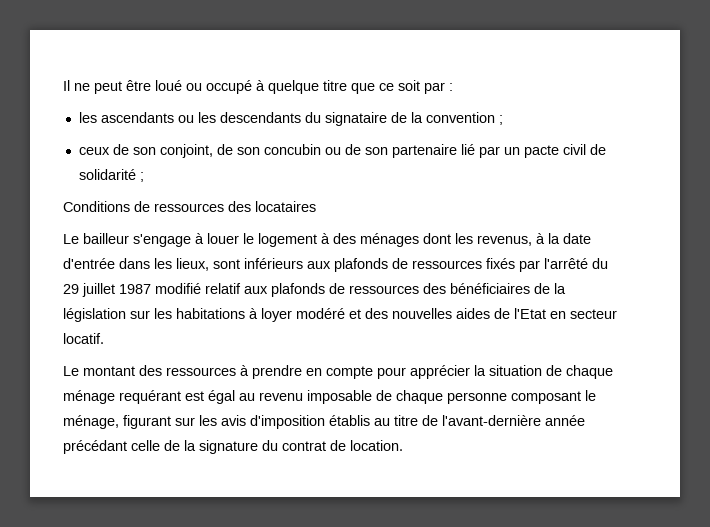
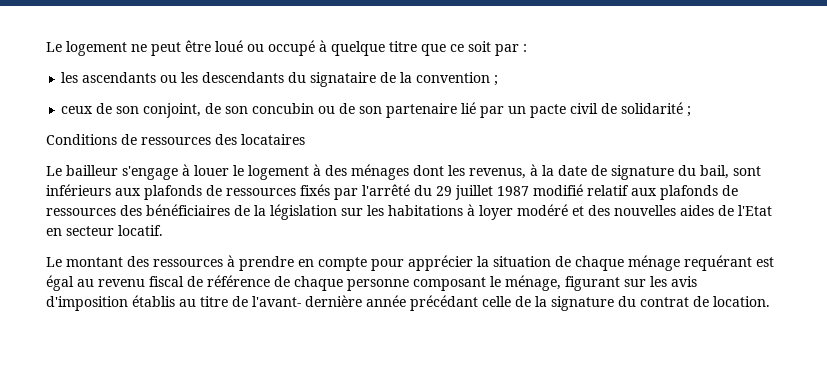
- Il ne peut être loué ou occupé à quelque titre que ce soit par :
+ Le logement ne peut être loué ou occupé à quelque titre que ce soit par :
- Le bailleur s'engage à louer le logement à des ménages dont les revenus, à la date d'entrée dans les lieux, sont inférieurs aux plafonds de ressources fixés par l'arrêté du 29 juillet 1987 modifié relatif aux plafonds de ressources des bénéficiaires de la législation sur les habitations à loyer modéré et des nouvelles aides de l'Etat en secteur locatif.
+ Le bailleur s'engage à louer le logement à des ménages dont les revenus, à la date de signature du bail, sont inférieurs aux plafonds de ressources fixés par l'arrêté du 29 juillet 1987 modifié relatif aux plafonds de ressources des bénéficiaires de la législation sur les habitations à loyer modéré et des nouvelles aides de l'Etat en secteur locatif.
- Le montant des ressources à prendre en compte pour apprécier la situation de chaque ménage requérant est égal au revenu imposable de chaque personne composant le ménage, figurant sur les avis d'imposition établis au titre de l'avant-dernière année précédant celle de la signature du contrat de location.
+ Le montant des ressources à prendre en compte pour apprécier la situation de chaque ménage requérant est égal au revenu fiscal de référence de chaque personne composant le ménage, figurant sur les avis d'imposition établis au titre de l'avant- dernière année précédant celle de la signature du contrat de location.

